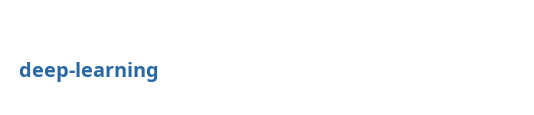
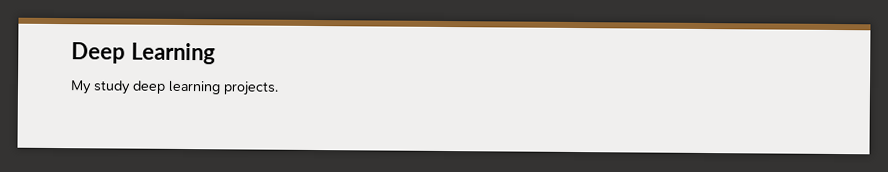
- deep-learning
+ Deep Learning
+ My study deep learning projects.

